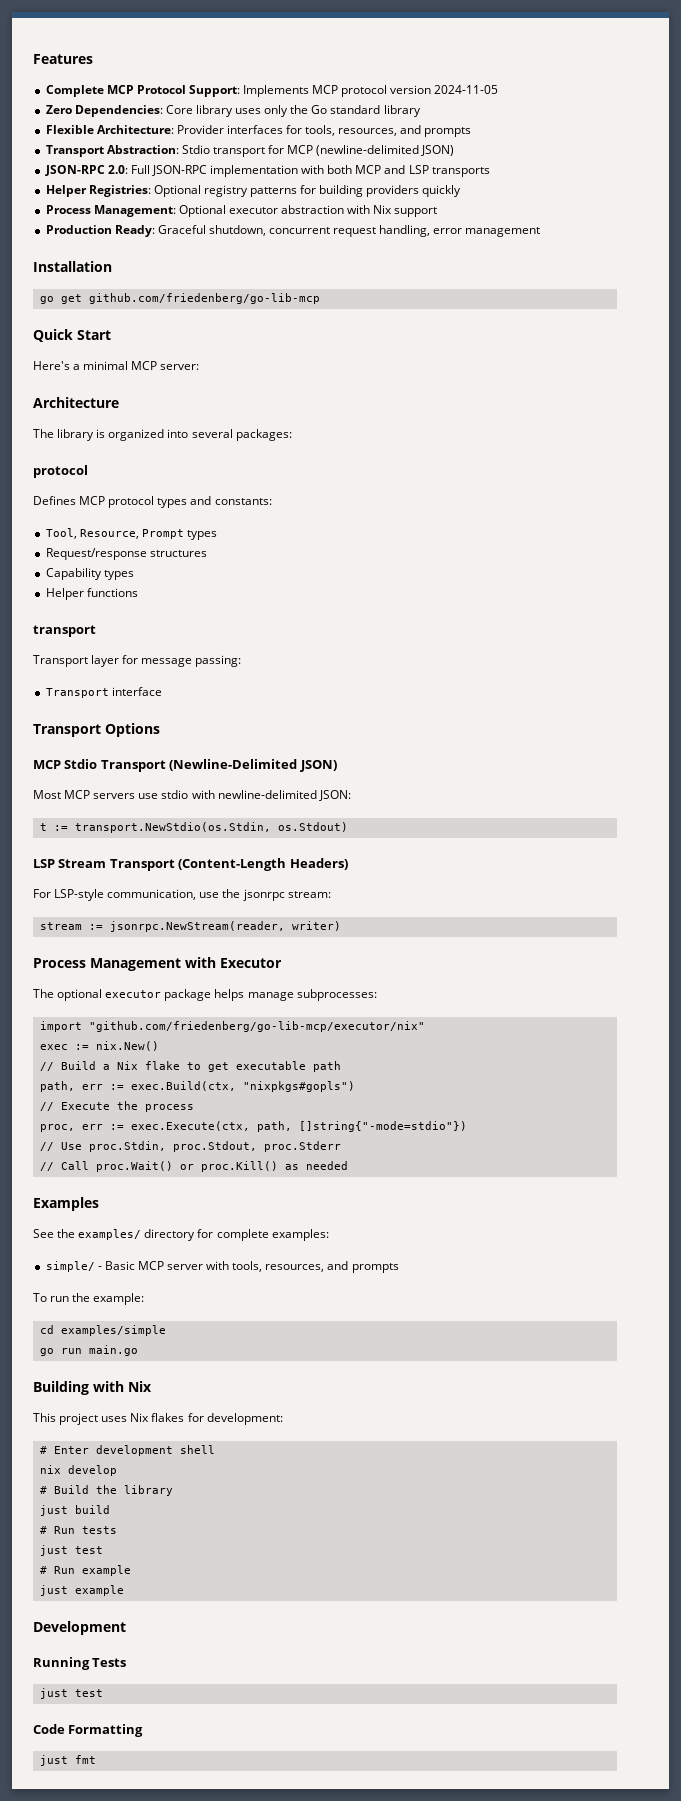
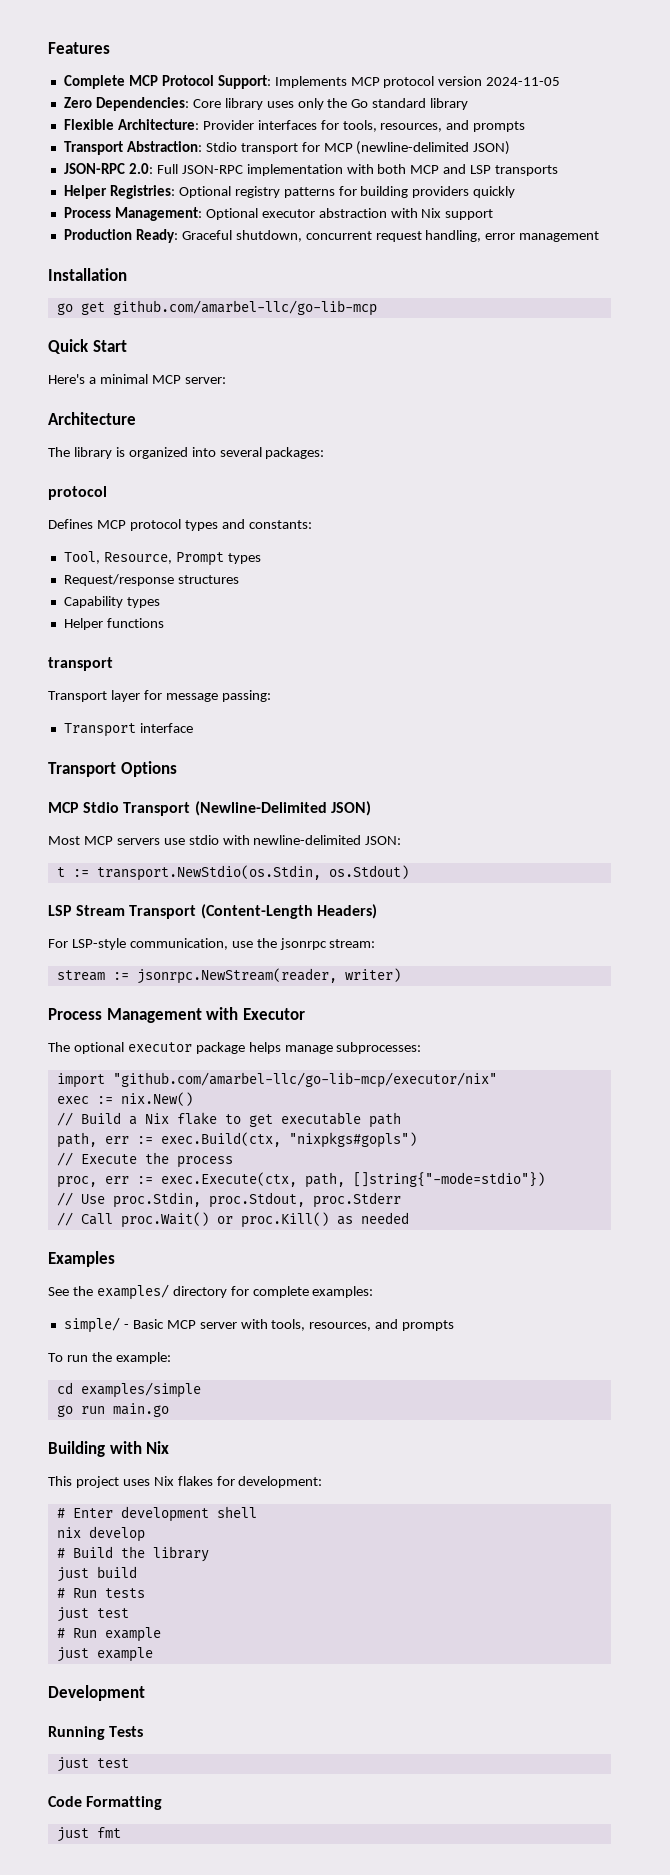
- go get github.com/friedenberg/go-lib-mcp
+ go get github.com/amarbel-llc/go-lib-mcp
- import "github.com/friedenberg/go-lib-mcp/executor/nix"
+ import "github.com/amarbel-llc/go-lib-mcp/executor/nix"

